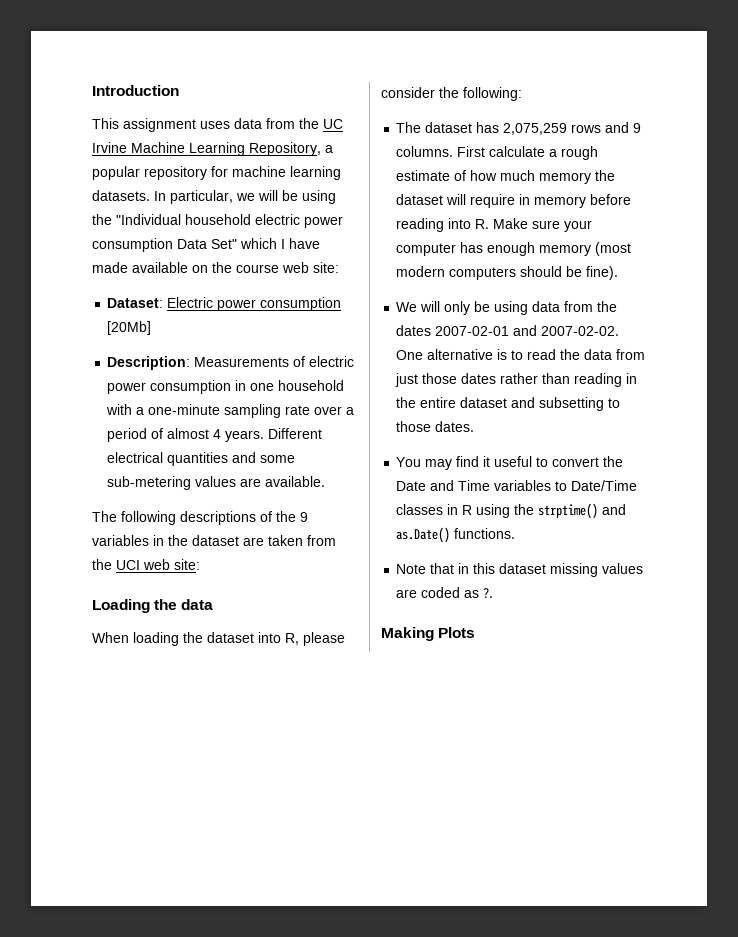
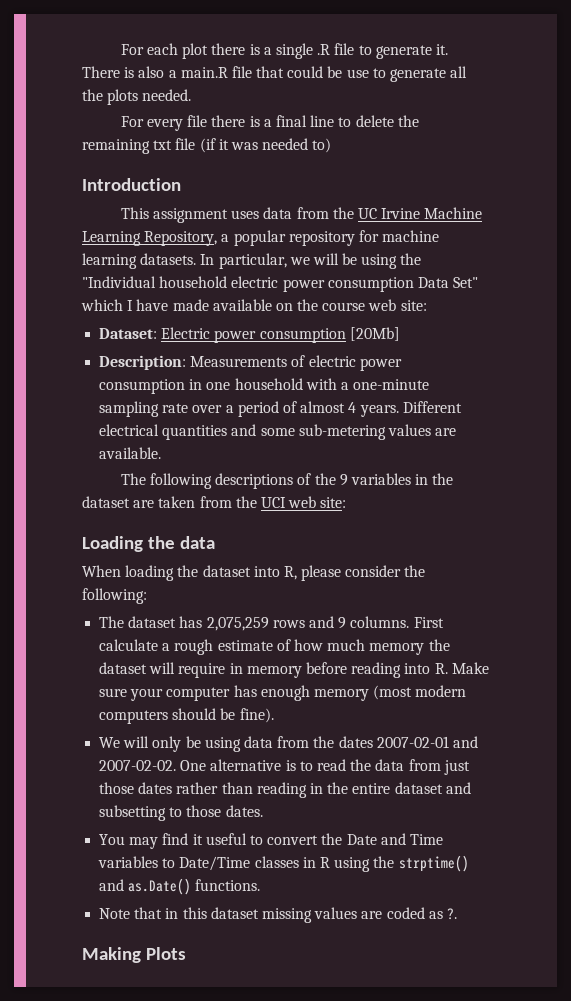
+ For each plot there is a single .R file to generate it. There is also a main.R file that could be use to generate all the plots needed.
+ For every file there is a final line to delete the remaining txt file (if it was needed to)

